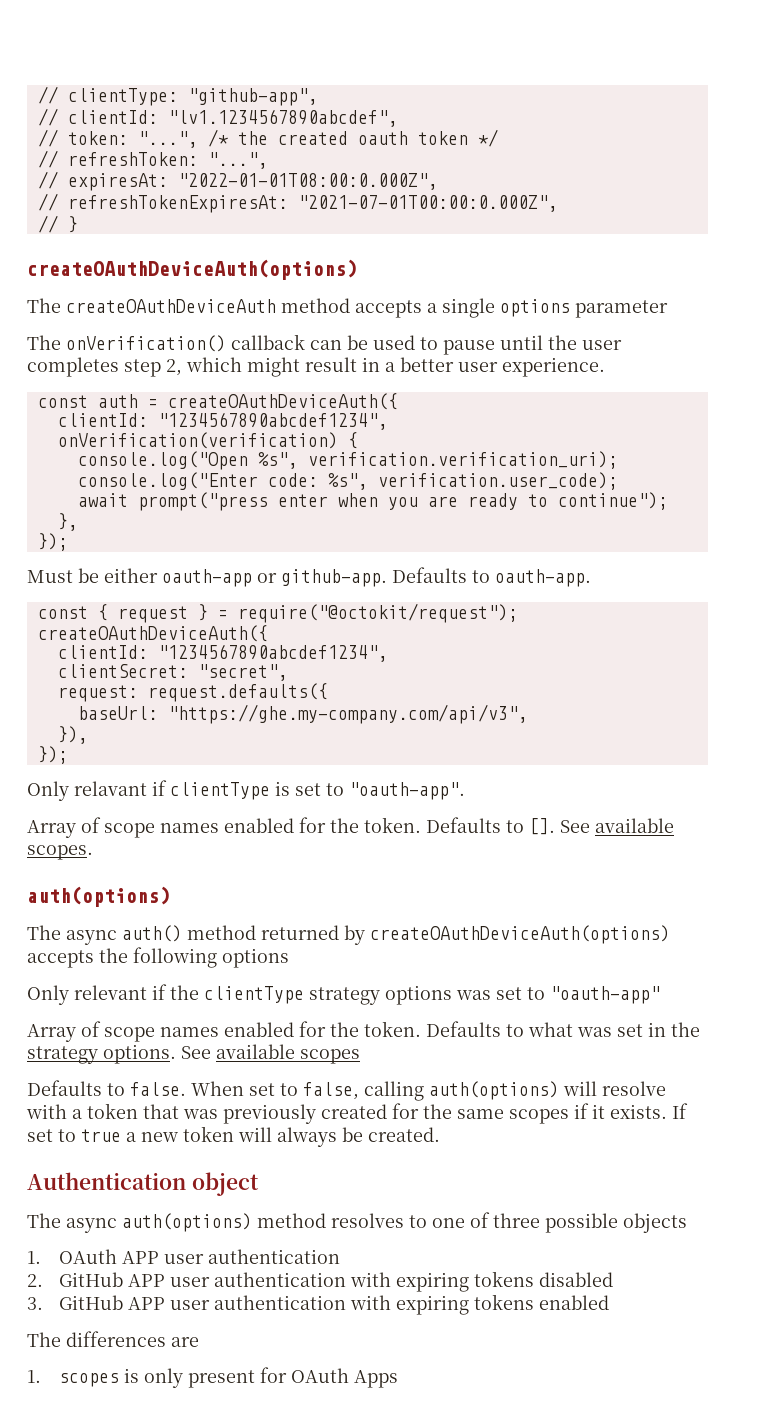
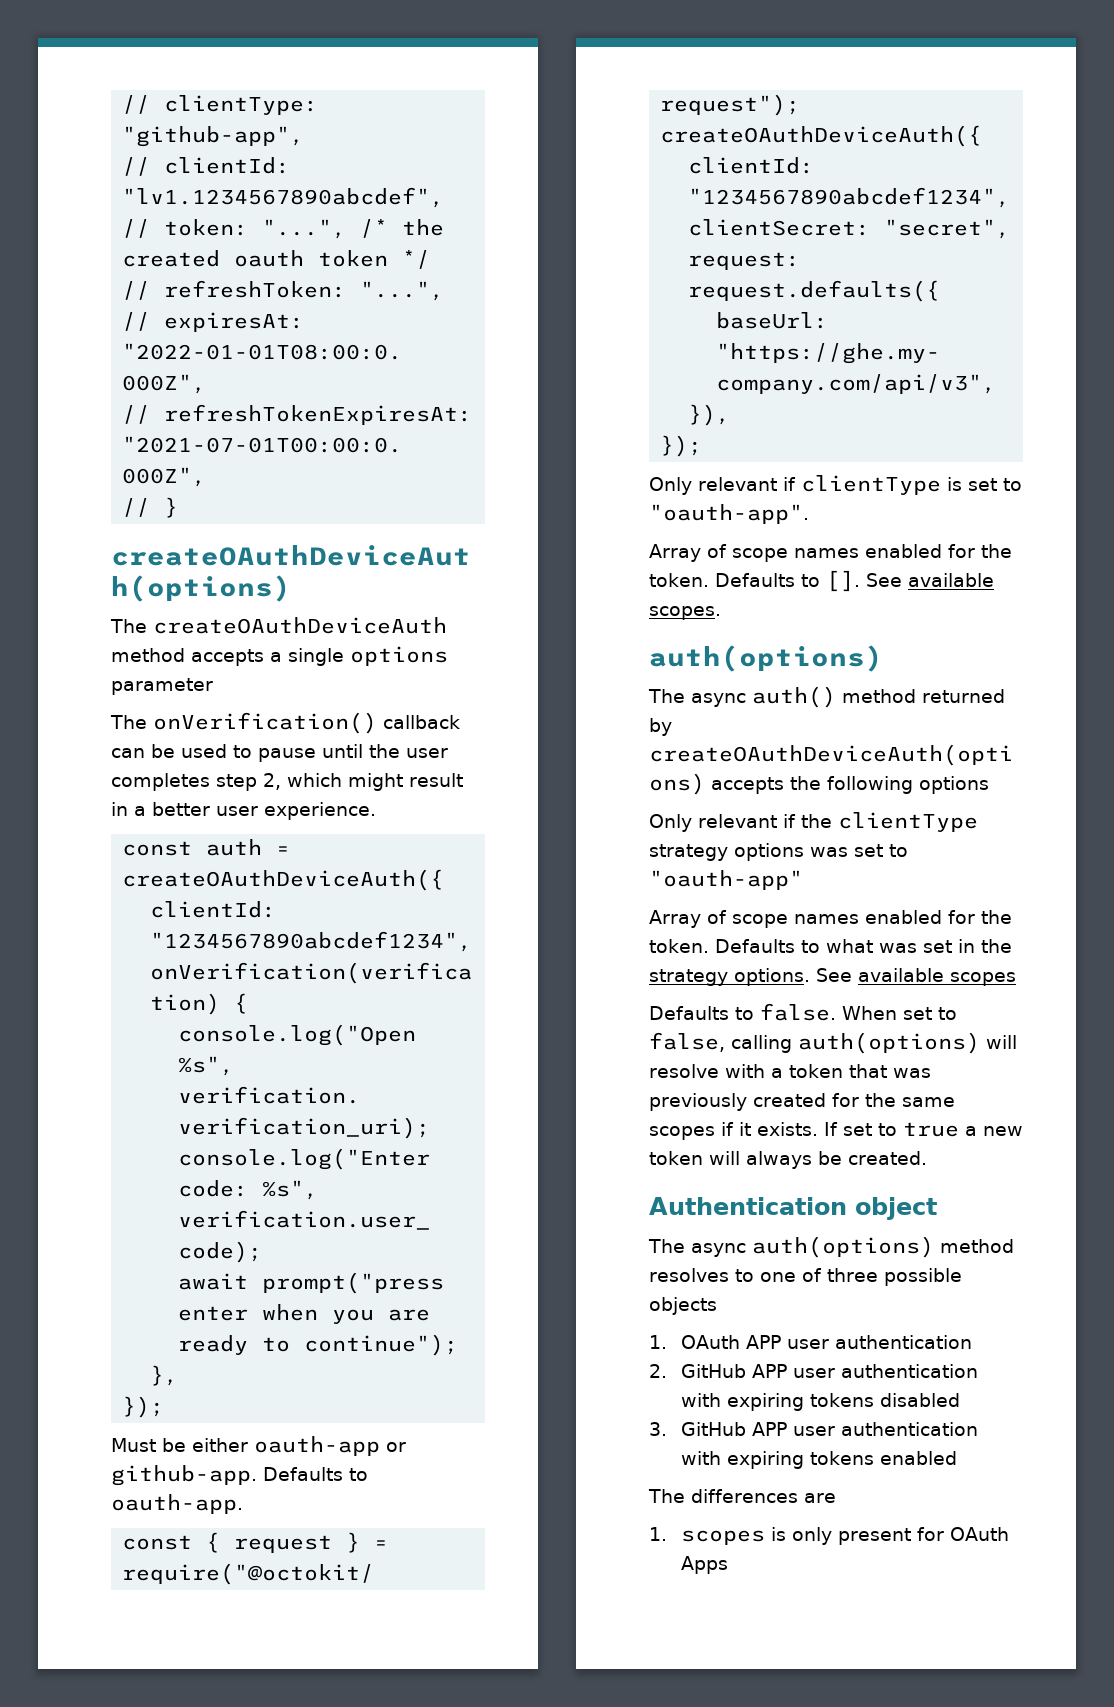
- Only relavant if clientType is set to "oauth-app".
+ Only relevant if clientType is set to "oauth-app".

